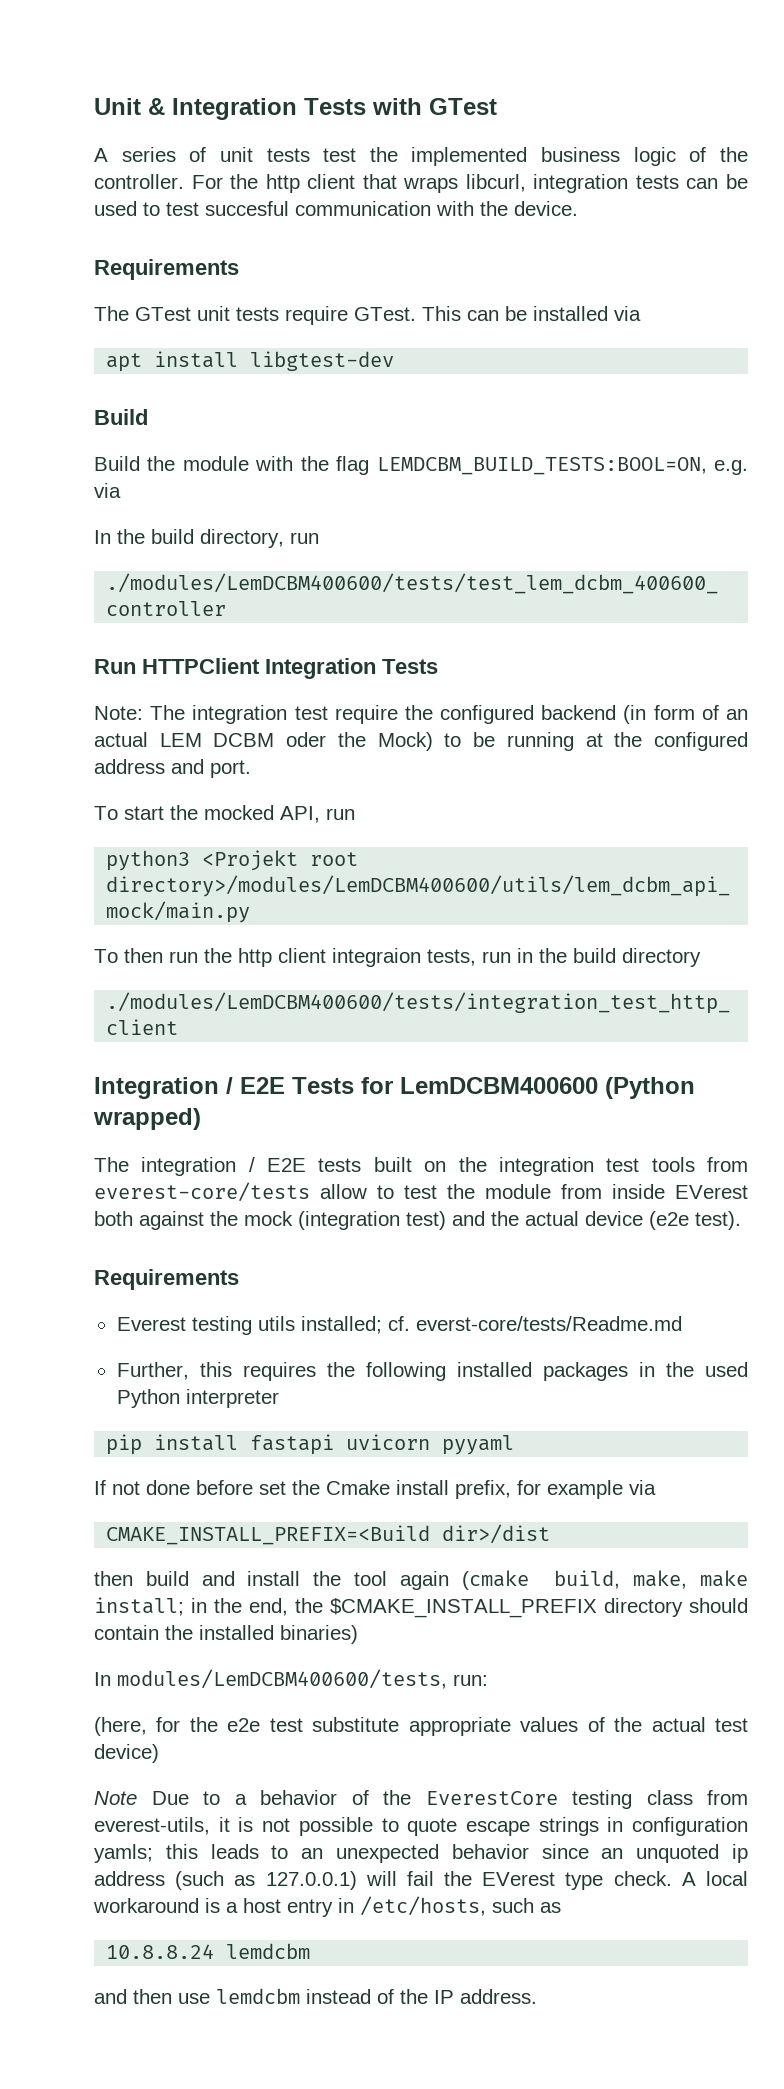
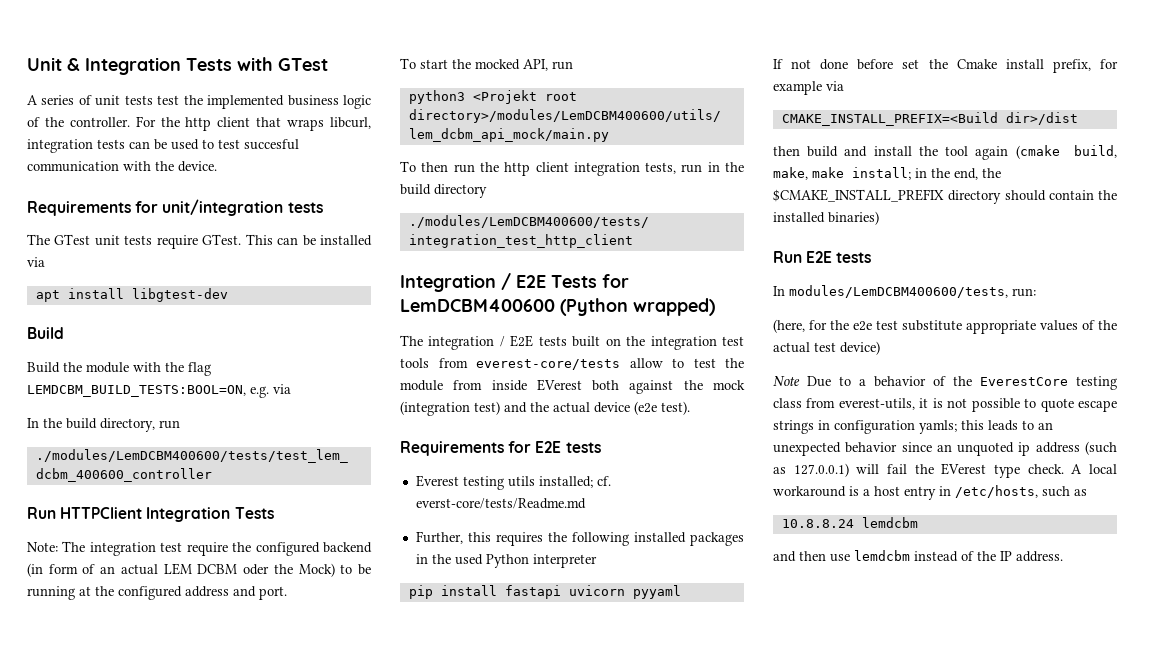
  For the http client that wraps libcurl, integration tests can be used to test succesful communication with the device.
- Requirements
+ Requirements for unit/integration tests
- To then run the http client integraion tests, run in the build directory
+ To then run the http client integration tests, run in the build directory
  The integration / E2E tests built on the integration test tools from everest-core/tests allow to test the module from inside EVerest both against the mock (integration test) and the actual device (e2e test).
- Requirements
+ Requirements for E2E tests
+ Run E2E tests

